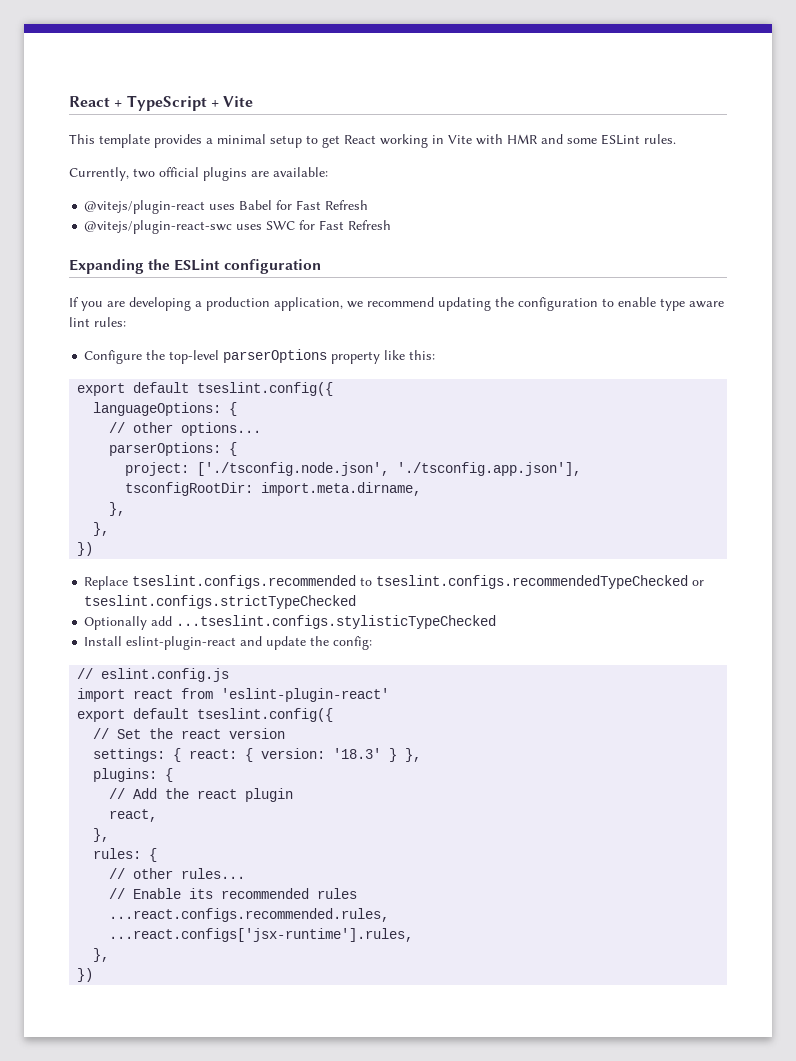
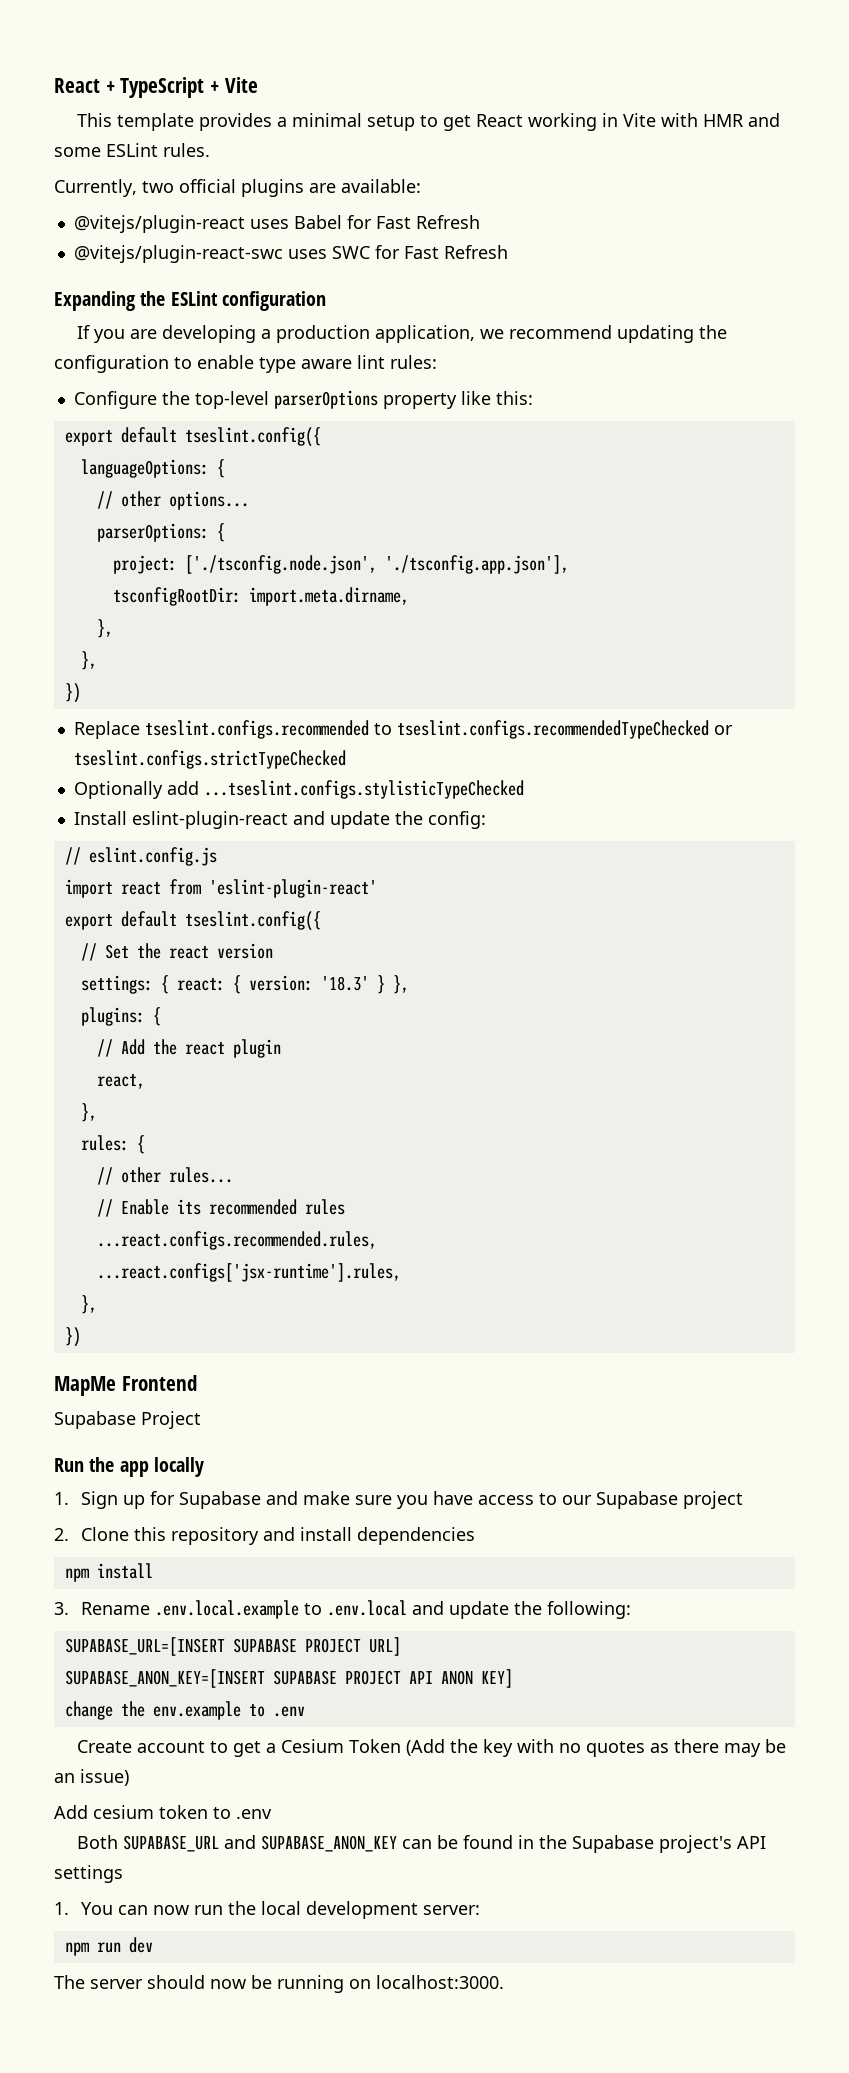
+ MapMe Frontend
+ Supabase Project
+ Run the app locally
+ 1. Sign up for Supabase and make sure you have access to our Supabase project
+ 2. Clone this repository and install dependencies
+ npm install
+ 3. Rename .env.local.example to .env.local and update the following:
+ SUPABASE_URL=[INSERT SUPABASE PROJECT URL]
+ SUPABASE_ANON_KEY=[INSERT SUPABASE PROJECT API ANON KEY]
+ change the env.example to .env
+ Create account to get a Cesium Token (Add the key with no quotes as there may be an issue)
+ Add cesium token to .env
+ Both SUPABASE_URL and SUPABASE_ANON_KEY can be found in the Supabase project's API settings
+ 1. You can now run the local development server:
+ npm run dev
+ The server should now be running on localhost:3000.

